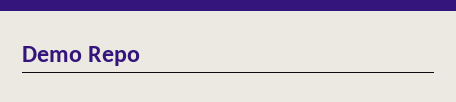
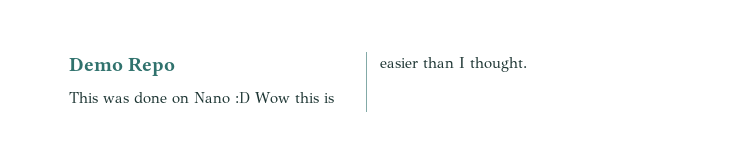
+ This was done on Nano :D Wow this is easier than I thought.

